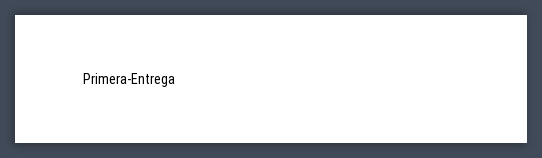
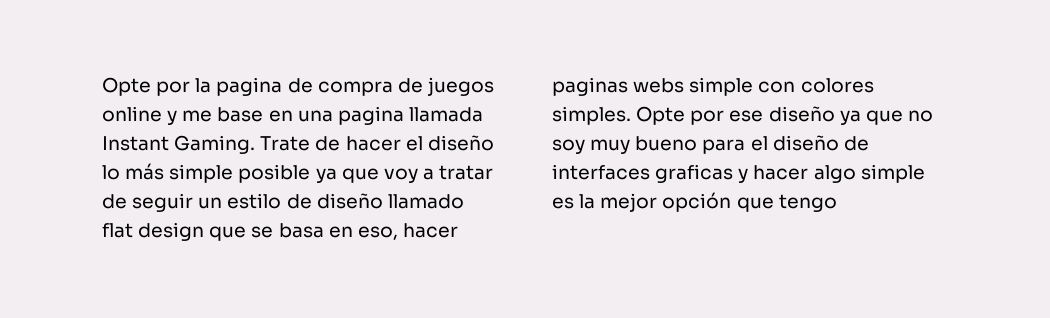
- Primera-Entrega
+ Opte por la pagina de compra de juegos online y me base en una pagina llamada Instant Gaming. Trate de hacer el diseño lo más simple posible ya que voy a tratar de seguir un estilo de diseño llamado flat design que se basa en eso, hacer paginas webs simple con colores simples. Opte por ese diseño ya que no soy muy bueno para el diseño de interfaces graficas y hacer algo simple es la mejor opción que tengo

